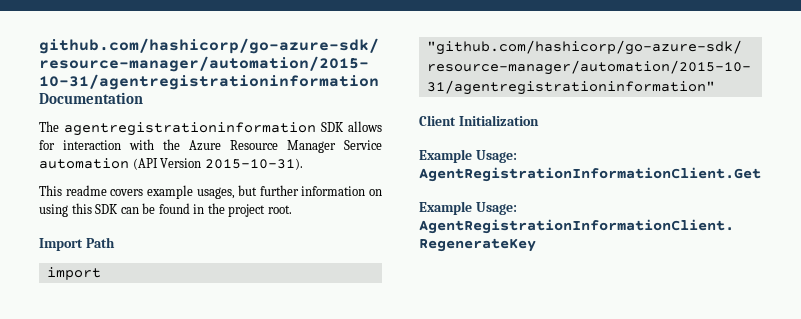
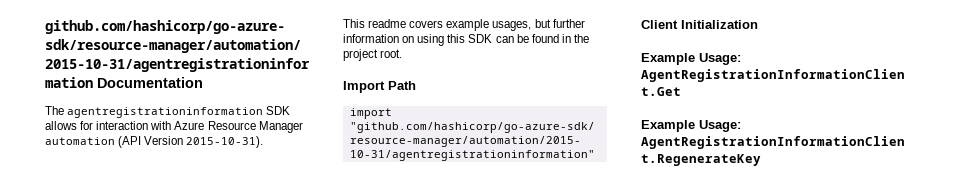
- The agentregistrationinformation SDK allows for interaction with the Azure Resource Manager Service automation (API Version 2015-10-31).
+ The agentregistrationinformation SDK allows for interaction with Azure Resource Manager automation (API Version 2015-10-31).

